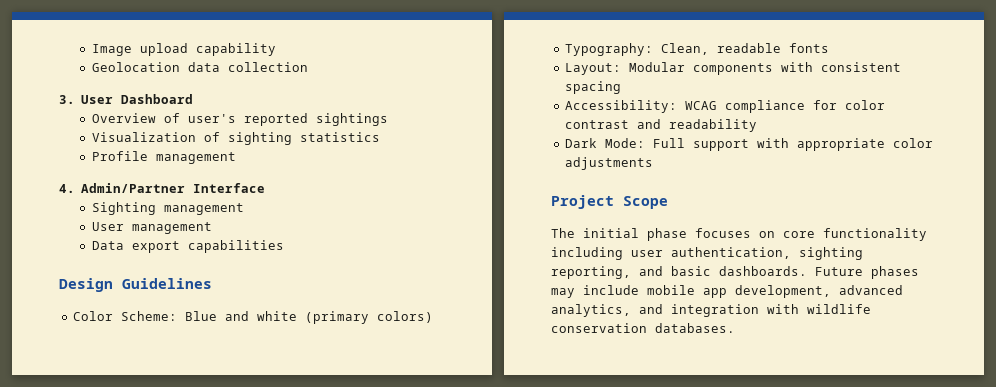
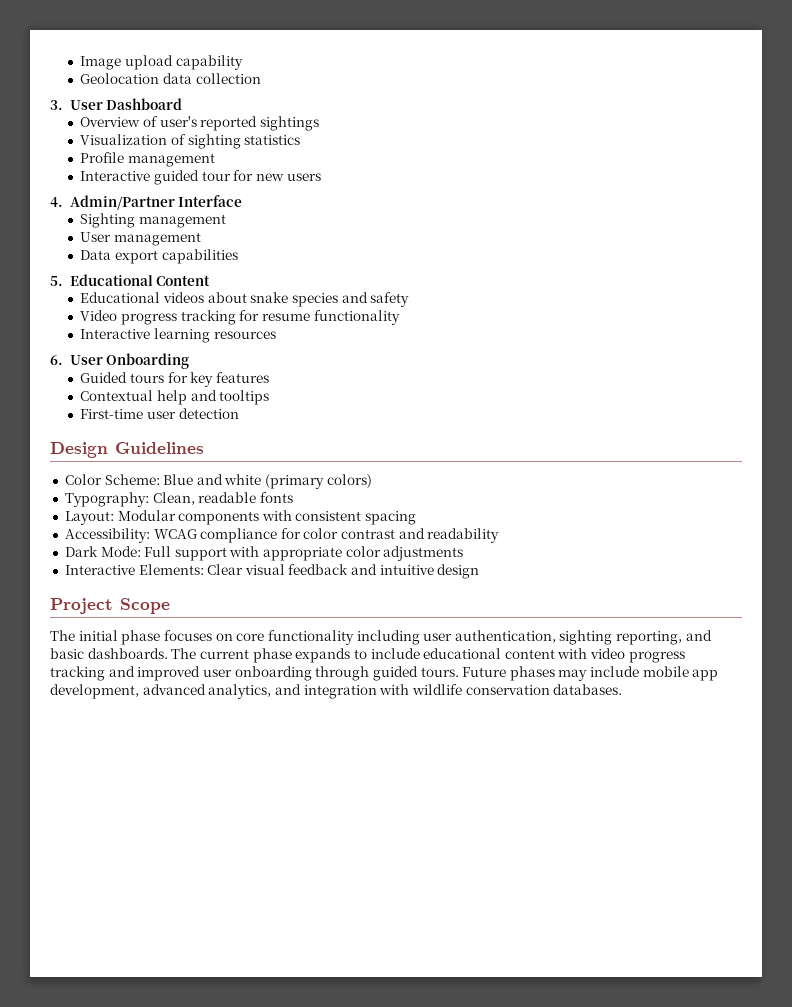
+ Interactive guided tour for new users
+ 5. Educational Content
+ Educational videos about snake species and safety
+ Video progress tracking for resume functionality
+ Interactive learning resources
+ 6. User Onboarding
+ Guided tours for key features
+ Contextual help and tooltips
+ First-time user detection
+ Interactive Elements: Clear visual feedback and intuitive design
+ The current phase expands to include educational content with video progress tracking and improved user onboarding through guided tours.

